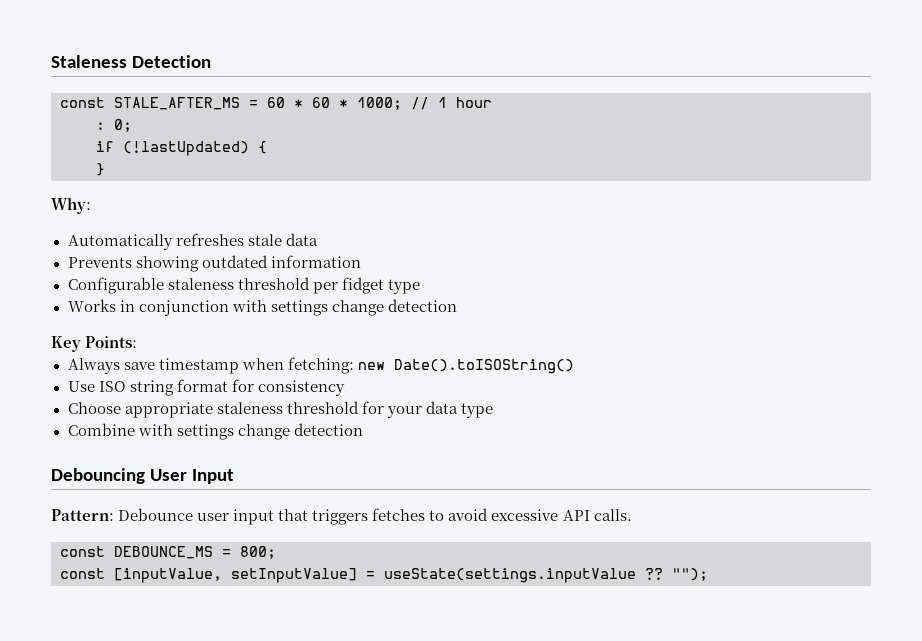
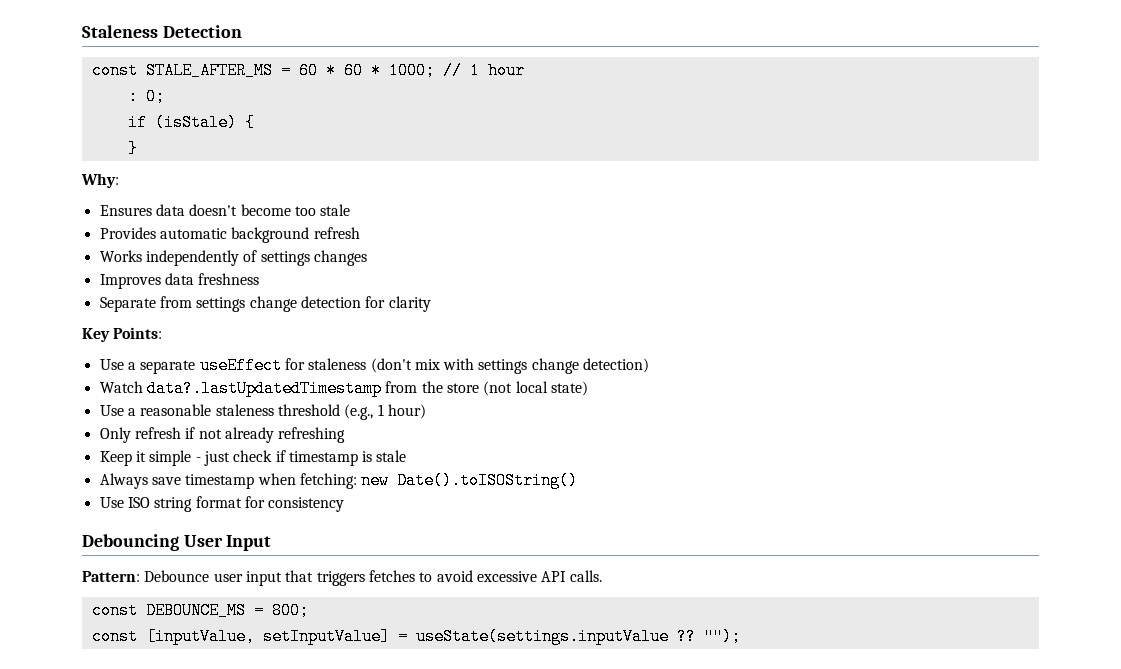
- if (!lastUpdated) {
+ if (isStale) {
- Automatically refreshes stale data
- Prevents showing outdated information
- Configurable staleness threshold per fidget type
- Works in conjunction with settings change detection
+ Ensures data doesn't become too stale
+ Provides automatic background refresh
+ Works independently of settings changes
+ Improves data freshness
+ Separate from settings change detection for clarity
  Key Points:
+ Use a separate useEffect for staleness (don't mix with settings change detection)
+ Watch data?.lastUpdatedTimestamp from the store (not local state)
+ Use a reasonable staleness threshold (e.g., 1 hour)
+ Only refresh if not already refreshing
+ Keep it simple - just check if timestamp is stale
- Choose appropriate staleness threshold for your data type
- Combine with settings change detection

